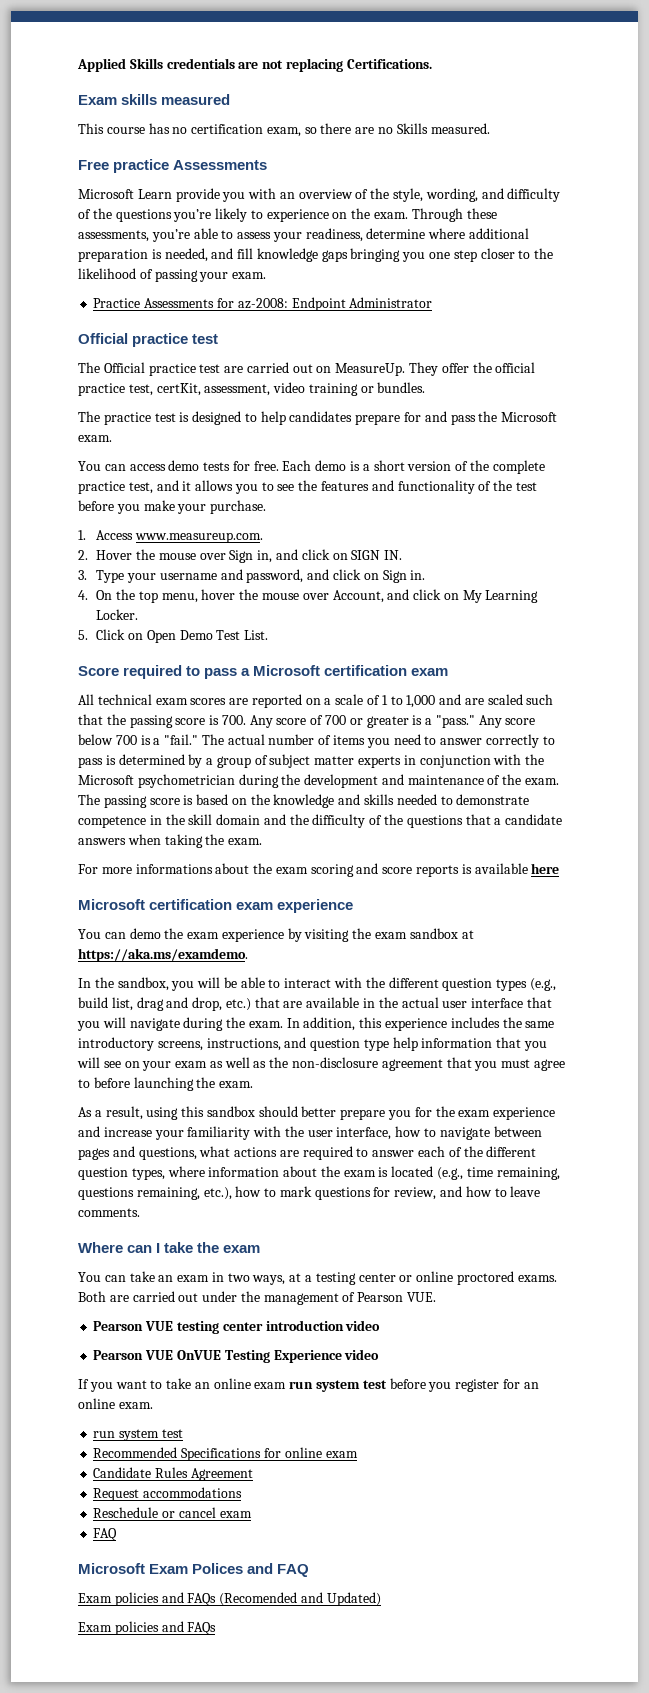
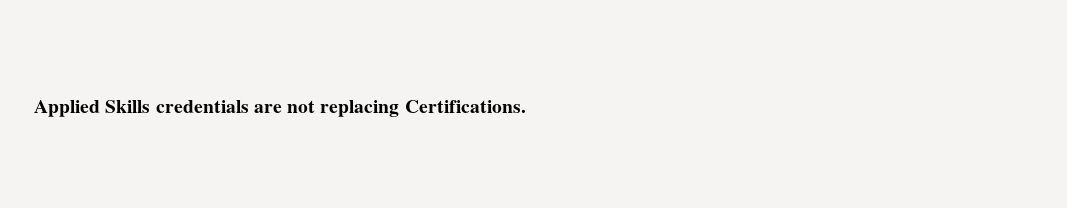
- Exam skills measured
- This course has no certification exam, so there are no Skills measured.
- Free practice Assessments
- Microsoft Learn provide you with an overview of the style, wording, and difficulty of the questions you’re likely to experience on the exam. Through these assessments, you’re able to assess your readiness, determine where additional preparation is needed, and fill knowledge gaps bringing you one step closer to the likelihood of passing your exam.
- Practice Assessments for az-2008: Endpoint Administrator
- Official practice test
- The Official practice test are carried out on MeasureUp. They offer the official practice test, certKit, assessment, video training or bundles.
- The practice test is designed to help candidates prepare for and pass the Microsoft exam.
- You can access demo tests for free. Each demo is a short version of the complete practice test, and it allows you to see the features and functionality of the test before you make your purchase.
- 1. Access www.measureup.com.
- 2. Hover the mouse over Sign in, and click on SIGN IN.
- 3. Type your username and password, and click on Sign in.
- 4. On the top menu, hover the mouse over Account, and click on My Learning Locker.
- 5. Click on Open Demo Test List.
- Score required to pass a Microsoft certification exam
- All technical exam scores are reported on a scale of 1 to 1,000 and are scaled such that the passing score is 700. Any score of 700 or greater is a "pass." Any score below 700 is a "fail." The actual number of items you need to answer correctly to pass is determined by a group of subject matter experts in conjunction with the Microsoft psychometrician during the development and maintenance of the exam. The passing score is based on the knowledge and skills needed to demonstrate competence in the skill domain and the difficulty of the questions that a candidate answers when taking the exam.
- For more informations about the exam scoring and score reports is available here
- Microsoft certification exam experience
- You can demo the exam experience by visiting the exam sandbox at https://aka.ms/examdemo.
- In the sandbox, you will be able to interact with the different question types (e.g., build list, drag and drop, etc.) that are available in the actual user interface that you will navigate during the exam. In addition, this experience includes the same introductory screens, instructions, and question type help information that you will see on your exam as well as the non-disclosure agreement that you must agree to before launching the exam.
- As a result, using this sandbox should better prepare you for the exam experience and increase your familiarity with the user interface, how to navigate between pages and questions, what actions are required to answer each of the different question types, where information about the exam is located (e.g., time remaining, questions remaining, etc.), how to mark questions for review, and how to leave comments.
- Where can I take the exam
- You can take an exam in two ways, at a testing center or online proctored exams. Both are carried out under the management of Pearson VUE.
- Pearson VUE testing center introduction video
- Pearson VUE OnVUE Testing Experience video
- If you want to take an online exam run system test before you register for an online exam.
- run system test
- Recommended Specifications for online exam
- Candidate Rules Agreement
- Request accommodations
- Reschedule or cancel exam
- FAQ
- Microsoft Exam Polices and FAQ
- Exam policies and FAQs (Recomended and Updated)
- Exam policies and FAQs

